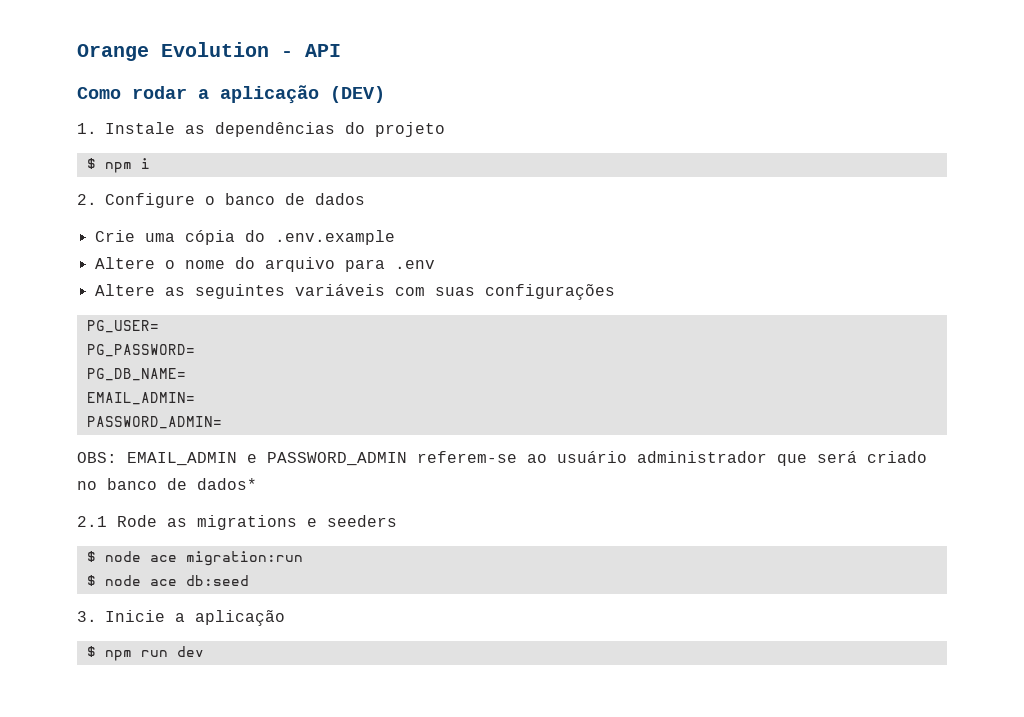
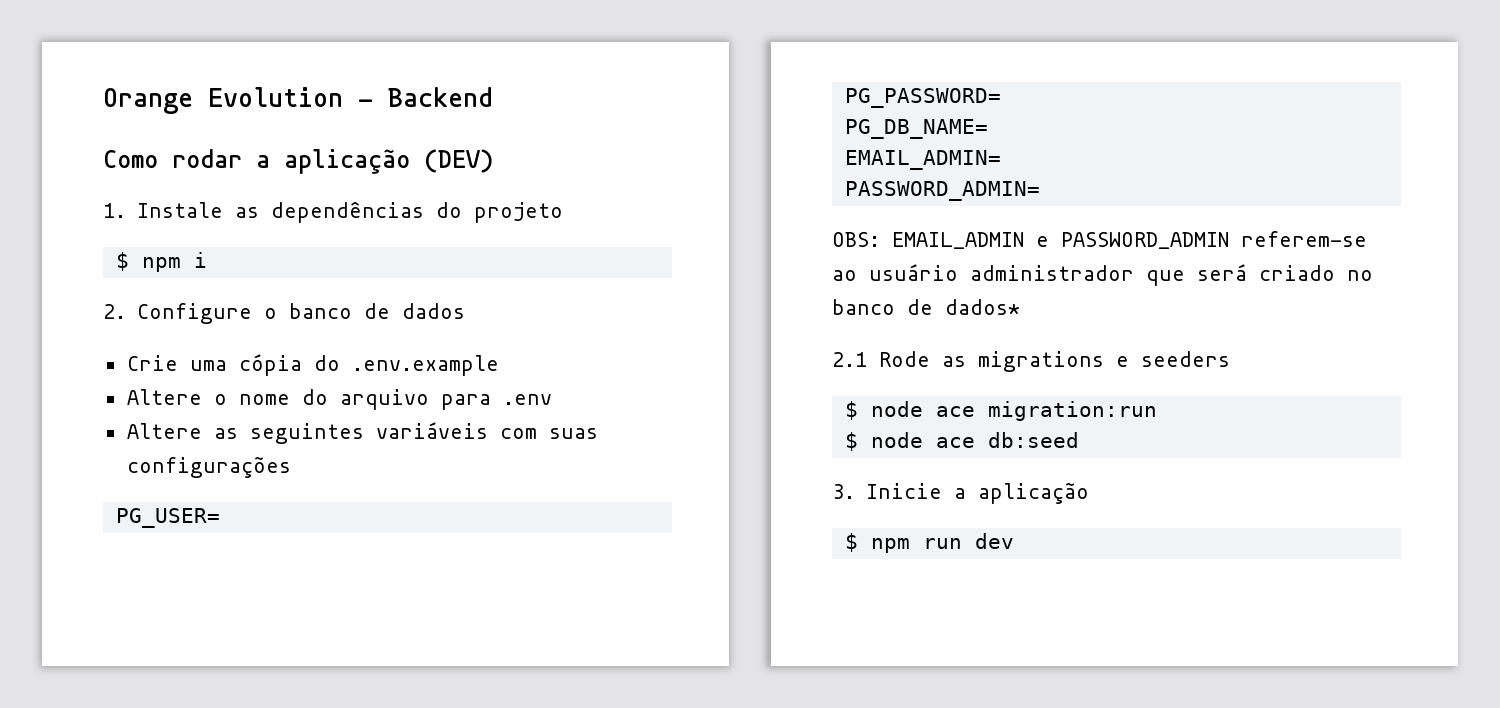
- Orange Evolution - API
+ Orange Evolution - Backend

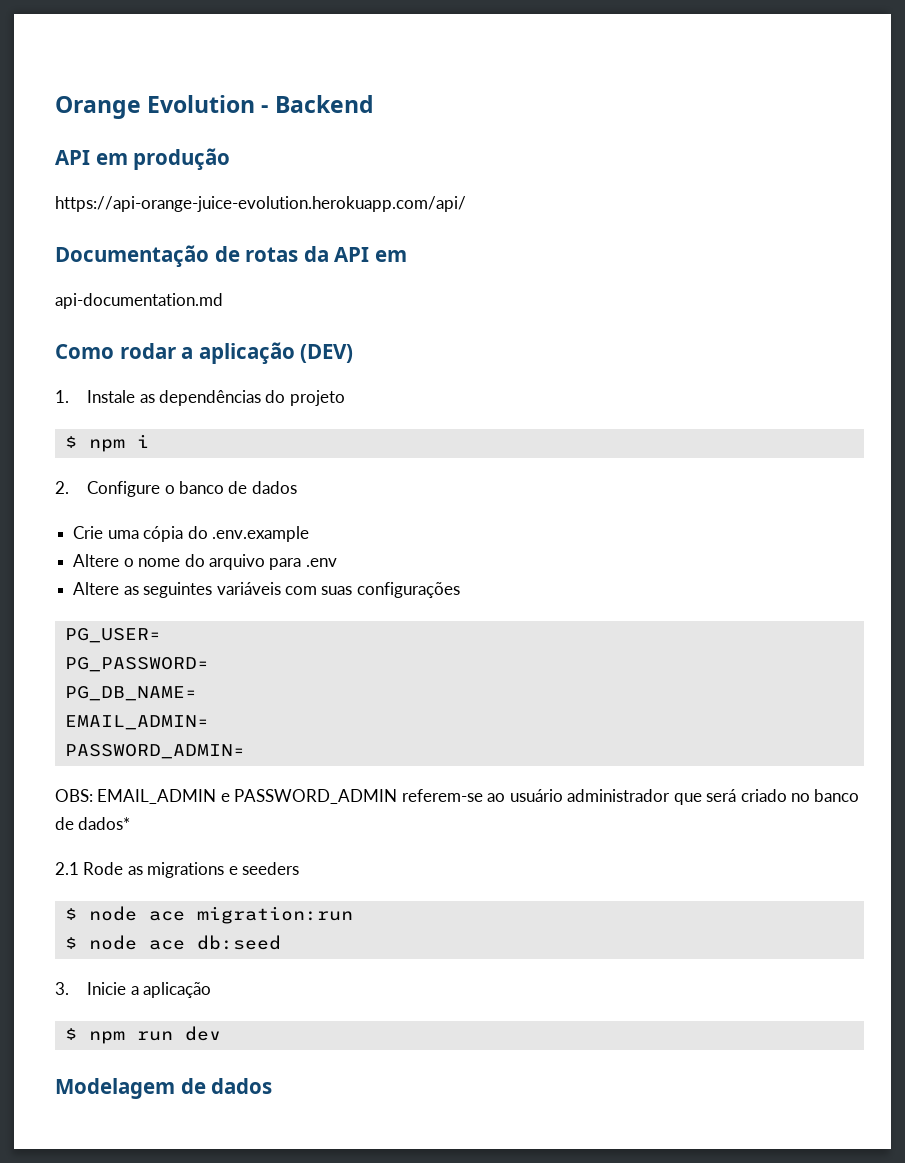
+ API em produção
+ https://api-orange-juice-evolution.herokuapp.com/api/
+ Documentação de rotas da API em
+ api-documentation.md
+ Modelagem de dados

